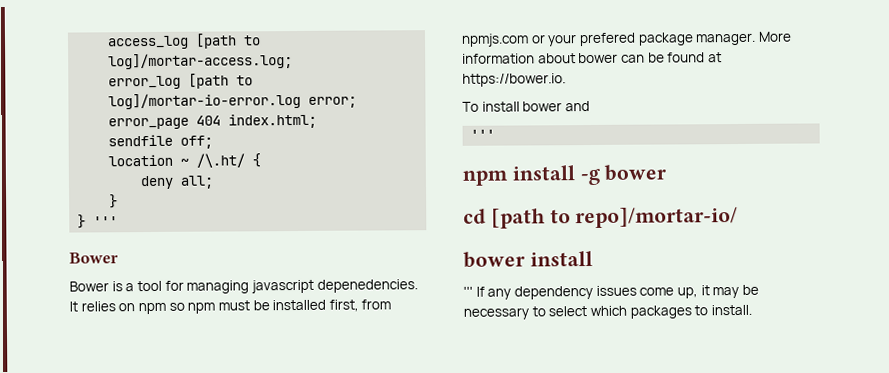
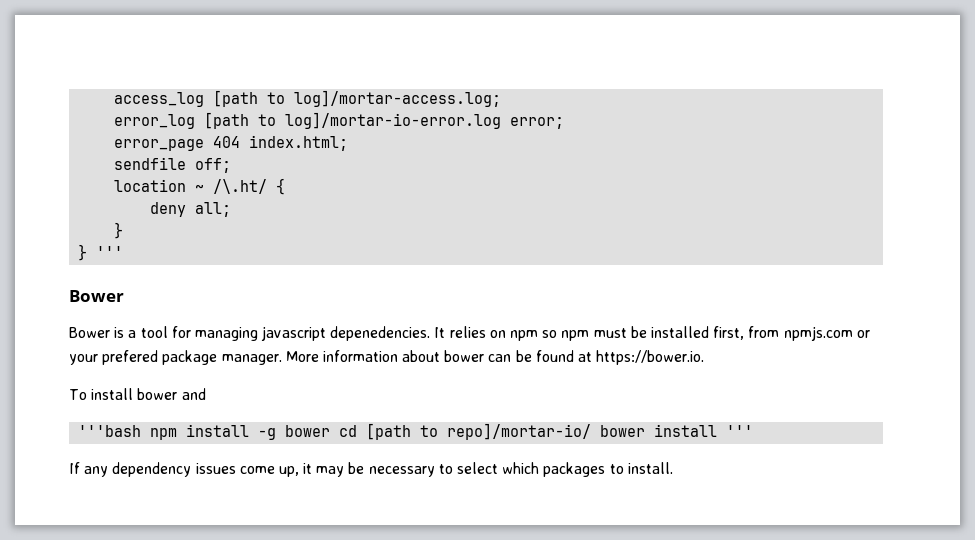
  To install bower and
- '''
- npm install -g bower
- cd [path to repo]/mortar-io/
- bower install
- ''' If any dependency issues come up, it may be necessary to select which packages to install.
+ '''bash npm install -g bower cd [path to repo]/mortar-io/ bower install '''
+ If any dependency issues come up, it may be necessary to select which packages to install.

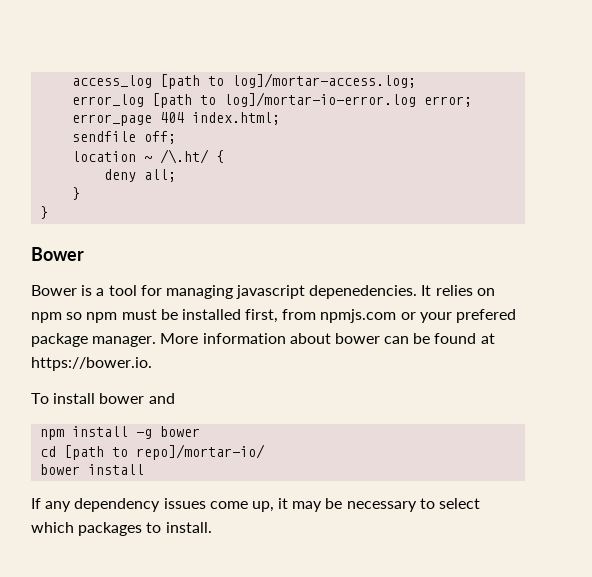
  deny all;
  }
- } '''
+ }
- '''bash npm install -g bower cd [path to repo]/mortar-io/ bower install '''
+ npm install -g bower
+ cd [path to repo]/mortar-io/
+ bower install

